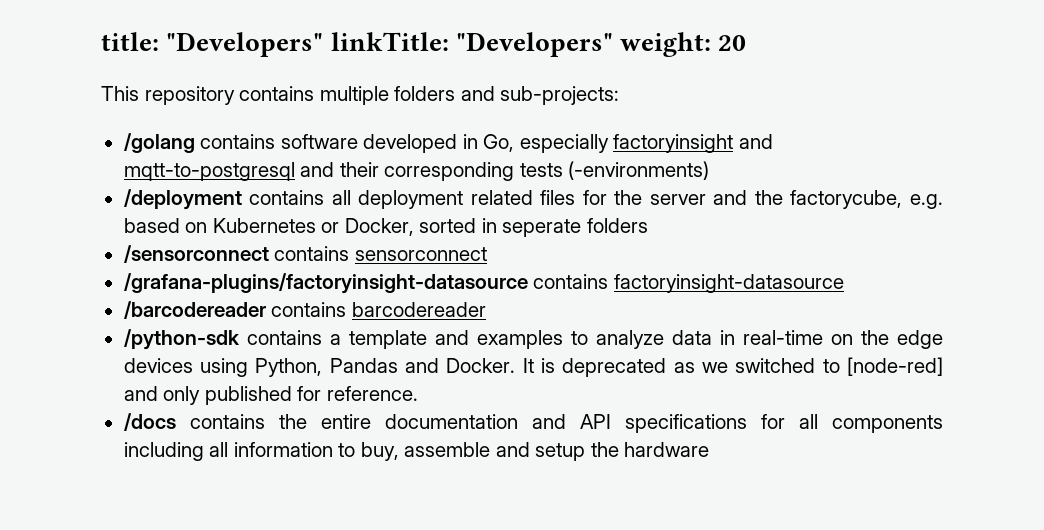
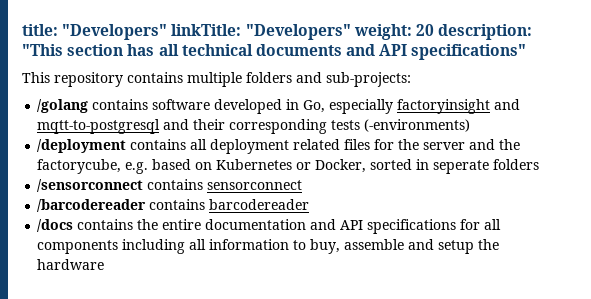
- title: "Developers" linkTitle: "Developers" weight: 20
+ title: "Developers" linkTitle: "Developers" weight: 20 description: "This section has all technical documents and API specifications"
- /grafana-plugins/factoryinsight-datasource contains factoryinsight-datasource
- /python-sdk contains a template and examples to analyze data in real-time on the edge devices using Python, Pandas and Docker. It is deprecated as we switched to [node-red] and only published for reference.

